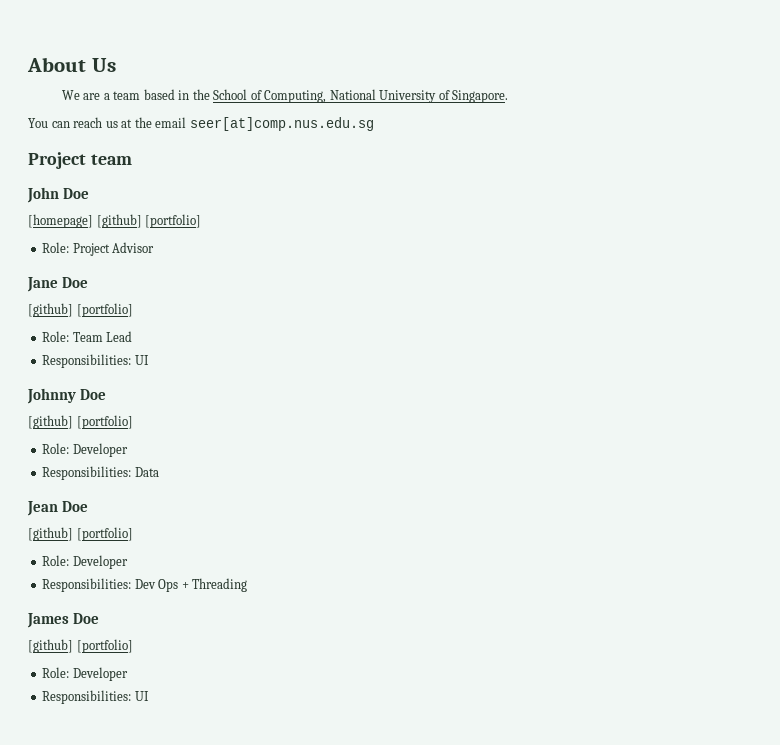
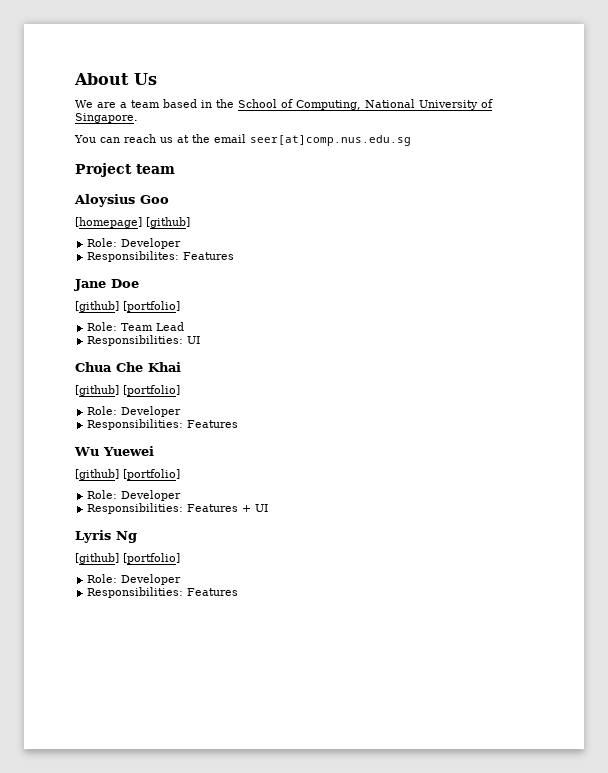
- John Doe
+ Aloysius Goo
- [homepage] [github] [portfolio]
- Role: Project Advisor
+ [homepage] [github]
+ Role: Developer
+ Responsibilites: Features
- Johnny Doe
+ Chua Che Khai
  [github] [portfolio]
  Role: Developer
- Responsibilities: Data
- Jean Doe
+ Responsibilities: Features
+ Wu Yuewei
  [github] [portfolio]
  Role: Developer
- Responsibilities: Dev Ops + Threading
- James Doe
+ Responsibilities: Features + UI
+ Lyris Ng
  [github] [portfolio]
  Role: Developer
- Responsibilities: UI
+ Responsibilities: Features

